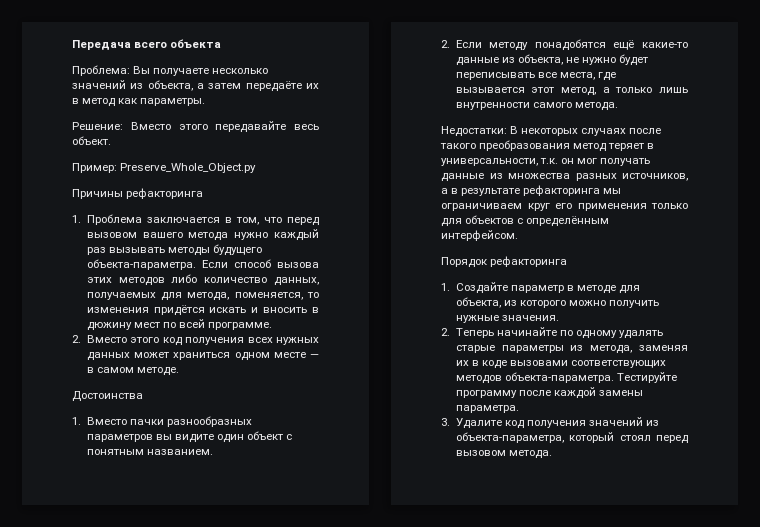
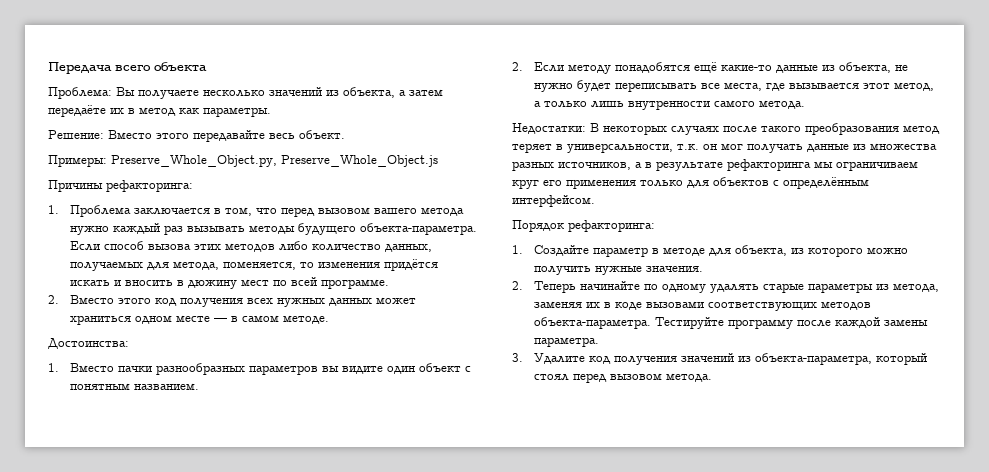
- Пример: Preserve_Whole_Object.py
+ Примеры: Preserve_Whole_Object.py, Preserve_Whole_Object.js
- Причины рефакторинга
+ Причины рефакторинга:
- Достоинства
+ Достоинства:
- Порядок рефакторинга
+ Порядок рефакторинга:

